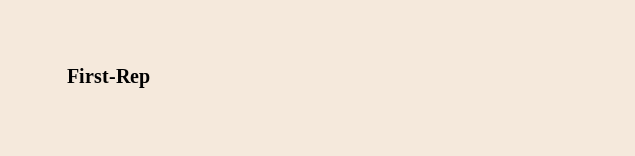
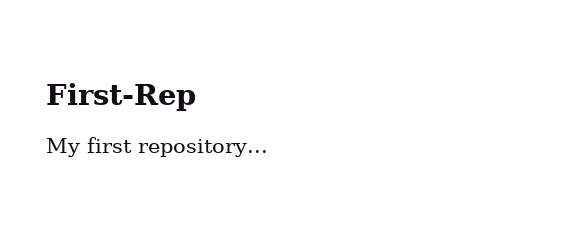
+ My first repository...

